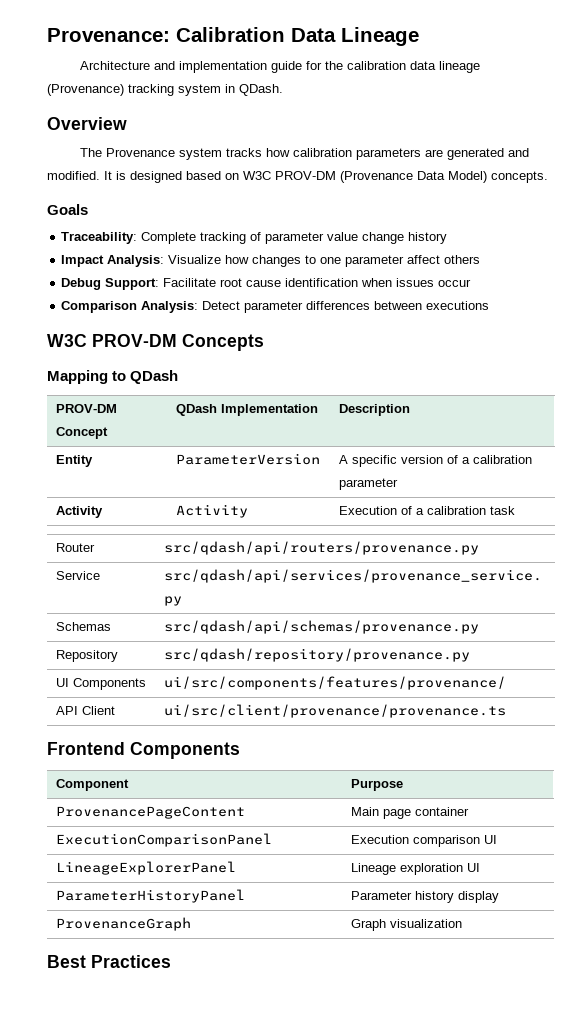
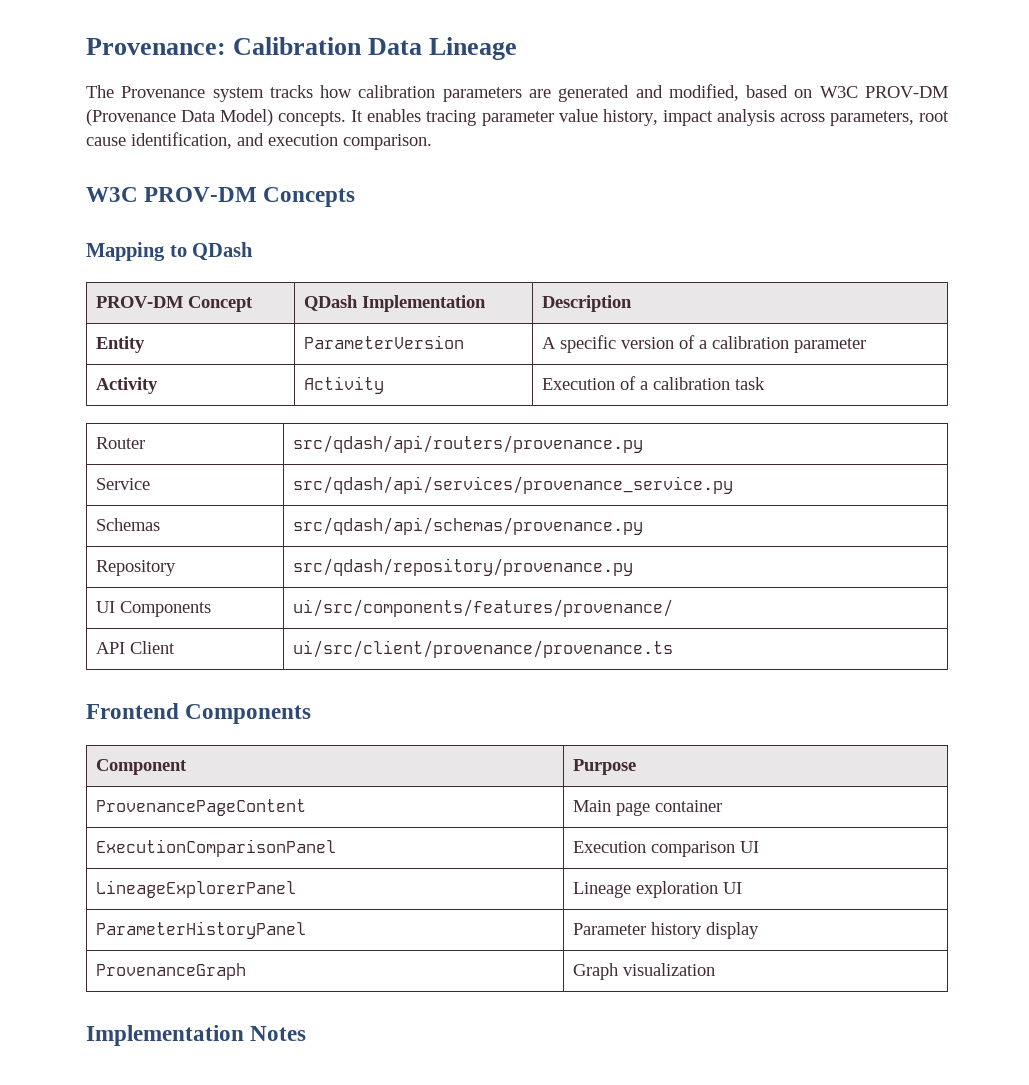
- Architecture and implementation guide for the calibration data lineage (Provenance) tracking system in QDash.
- Overview
- The Provenance system tracks how calibration parameters are generated and modified. It is designed based on W3C PROV-DM (Provenance Data Model) concepts.
- Goals
- Traceability: Complete tracking of parameter value change history
- Impact Analysis: Visualize how changes to one parameter affect others
- Debug Support: Facilitate root cause identification when issues occur
- Comparison Analysis: Detect parameter differences between executions
+ The Provenance system tracks how calibration parameters are generated and modified, based on W3C PROV-DM (Provenance Data Model) concepts. It enables tracing parameter value history, impact analysis across parameters, root cause identification, and execution comparison.
- Best Practices
+ Implementation Notes

